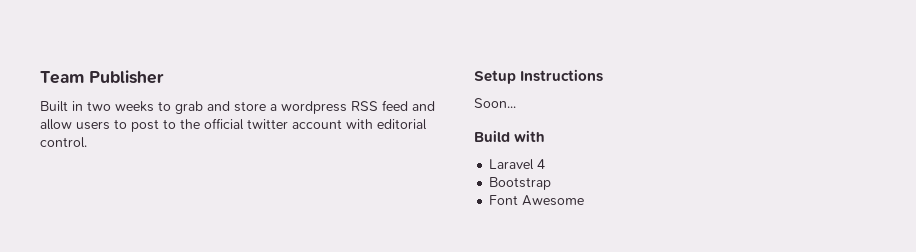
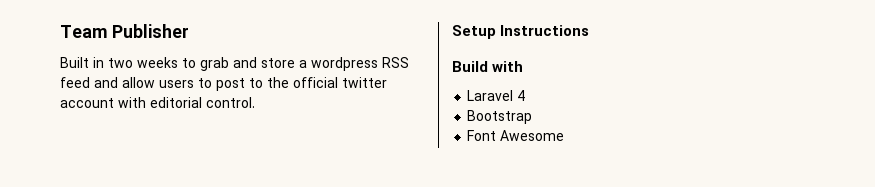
- Soon...

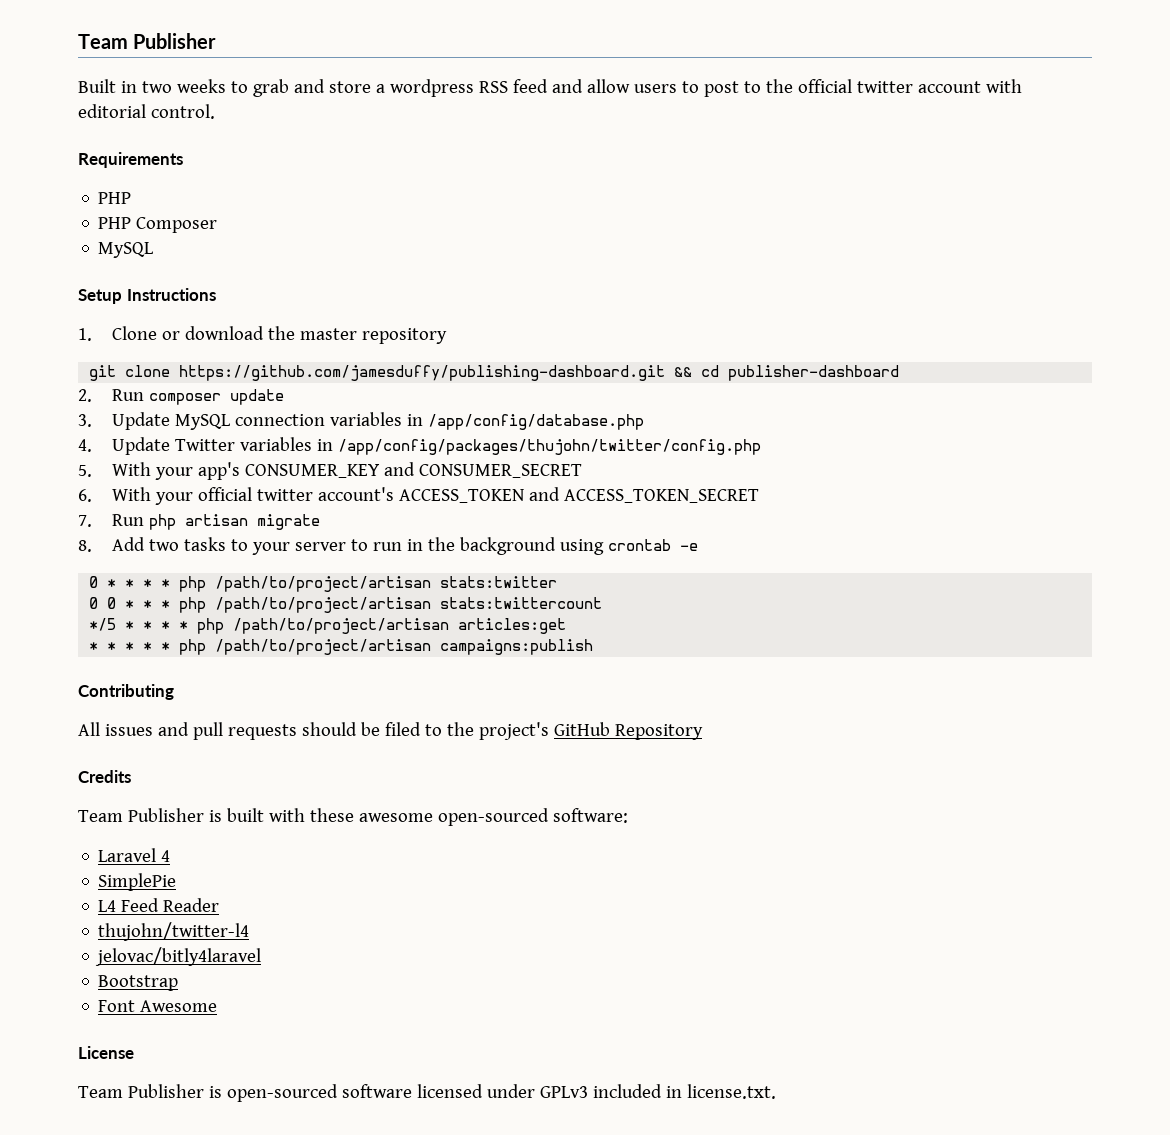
+ Requirements
+ PHP
+ PHP Composer
+ MySQL
  Setup Instructions
- Build with
+ 1. Clone or download the master repository
+ git clone https://github.com/jamesduffy/publishing-dashboard.git && cd publisher-dashboard
+ 2. Run composer update
+ 3. Update MySQL connection variables in /app/config/database.php
+ 4. Update Twitter variables in /app/config/packages/thujohn/twitter/config.php
+ 5. With your app's CONSUMER_KEY and CONSUMER_SECRET
+ 6. With your official twitter account's ACCESS_TOKEN and ACCESS_TOKEN_SECRET
+ 7. Run php artisan migrate
+ 8. Add two tasks to your server to run in the background using crontab -e
+ 0 * * * * php /path/to/project/artisan stats:twitter
+ 0 0 * * * php /path/to/project/artisan stats:twittercount
+ */5 * * * * php /path/to/project/artisan articles:get
+ * * * * * php /path/to/project/artisan campaigns:publish
+ Contributing
+ All issues and pull requests should be filed to the project's GitHub Repository
+ Credits
+ Team Publisher is built with these awesome open-sourced software:
  Laravel 4
+ SimplePie
+ L4 Feed Reader
+ thujohn/twitter-l4
+ jelovac/bitly4laravel
  Bootstrap
  Font Awesome
+ License
+ Team Publisher is open-sourced software licensed under GPLv3 included in license.txt.

